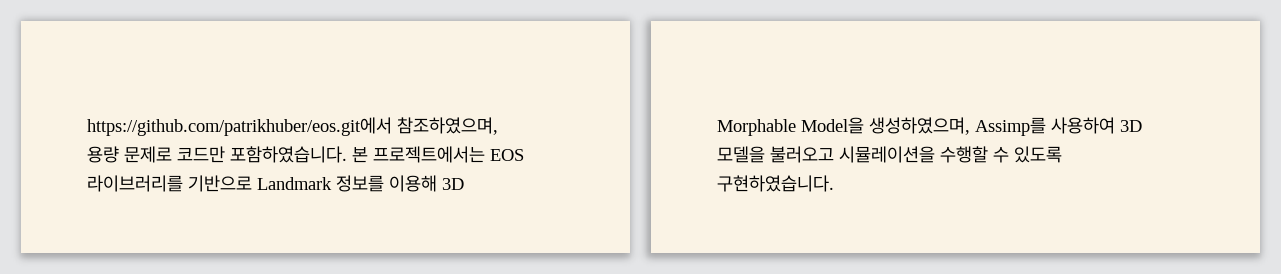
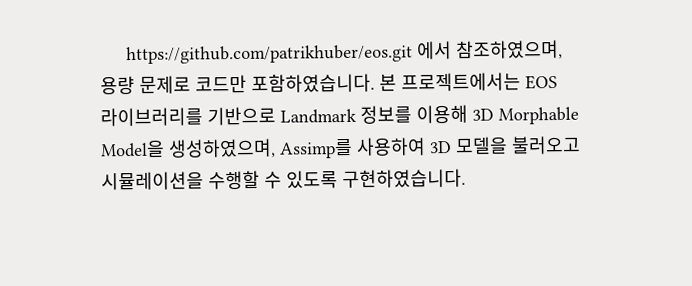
- https://github.com/patrikhuber/eos.git에서 참조하였으며, 용량 문제로 코드만 포함하였습니다.
+ https://github.com/patrikhuber/eos.git 에서 참조하였으며, 용량 문제로 코드만 포함하였습니다.

